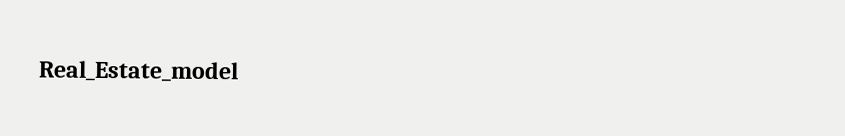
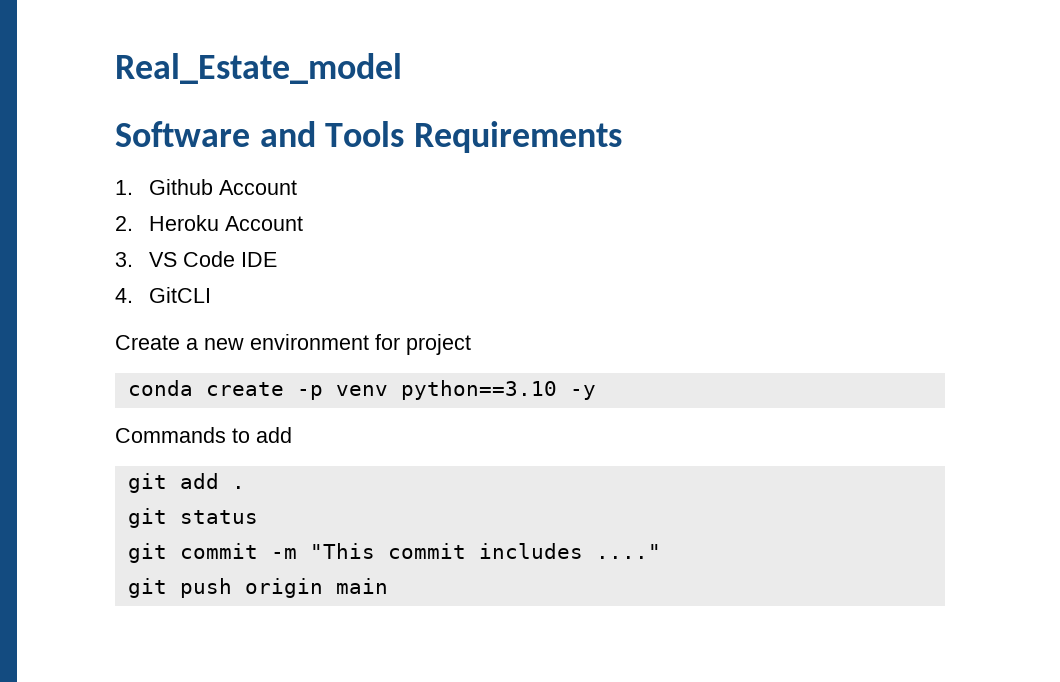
+ Software and Tools Requirements
+ 1. Github Account
+ 2. Heroku Account
+ 3. VS Code IDE
+ 4. GitCLI
+ Create a new environment for project
+ conda create -p venv python==3.10 -y
+ Commands to add
+ git add .
+ git status
+ git commit -m "This commit includes ...."
+ git push origin main

